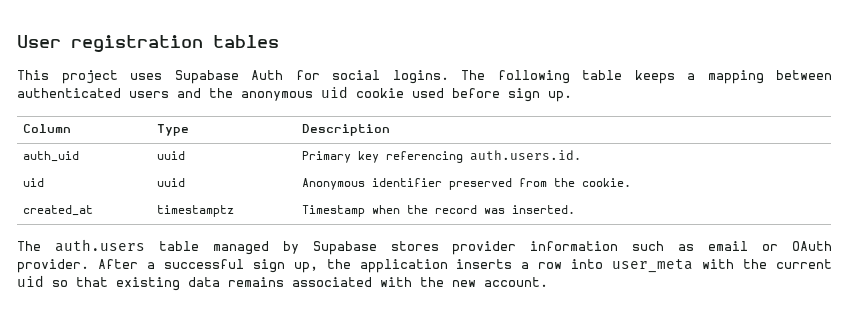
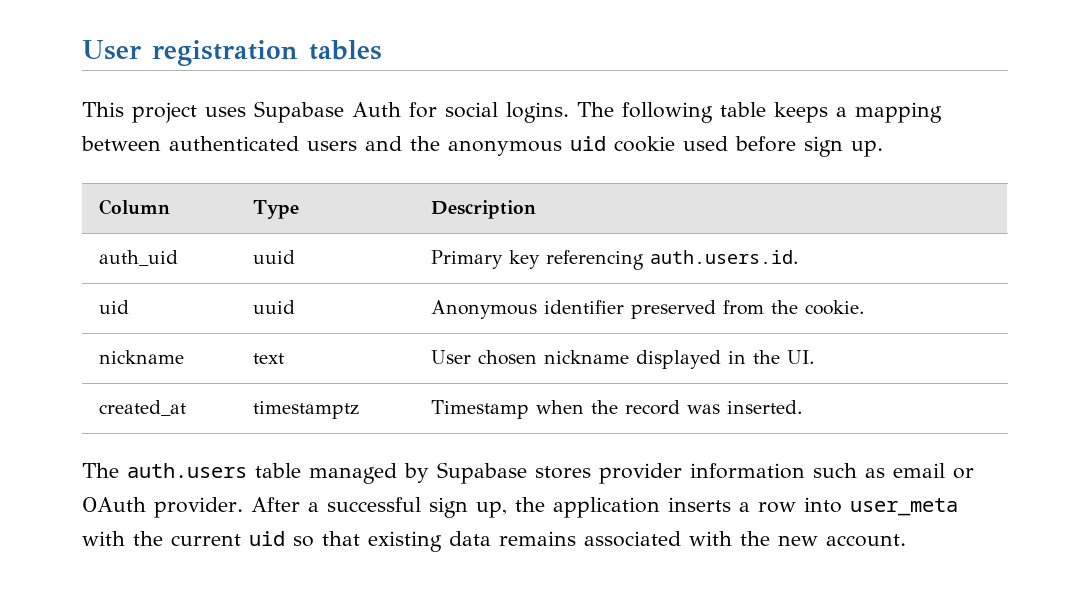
+ nickname | text | User chosen nickname displayed in the UI.

